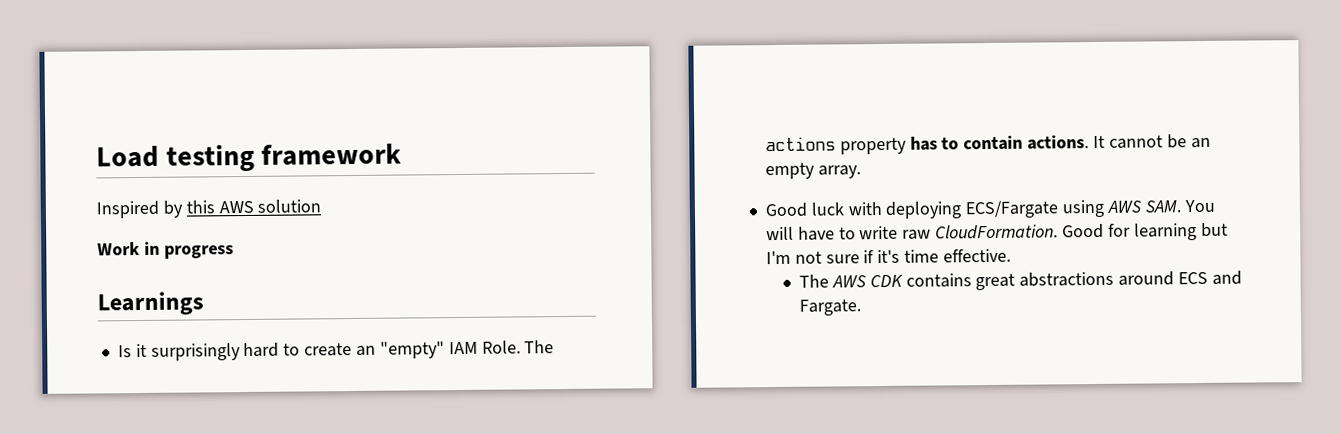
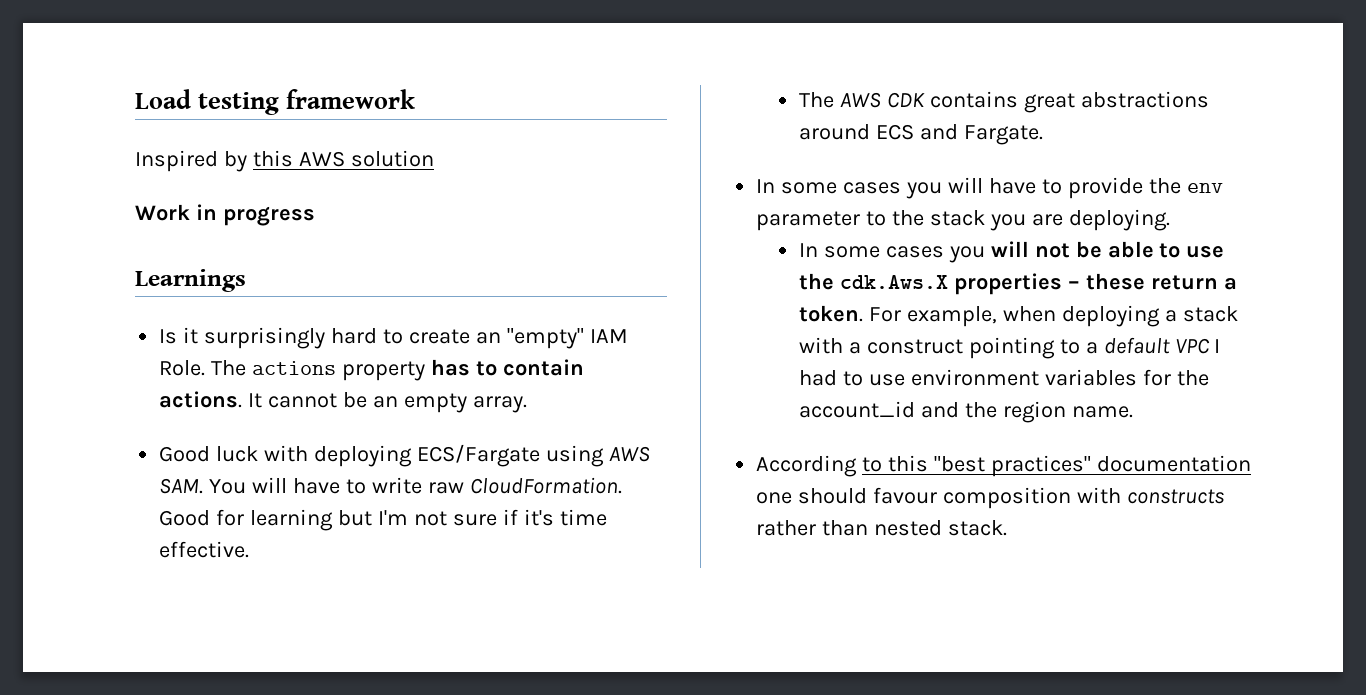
+ In some cases you will have to provide the env parameter to the stack you are deploying.
+ In some cases you will not be able to use the cdk.Aws.X properties – these return a token. For example, when deploying a stack with a construct pointing to a default VPC I had to use environment variables for the account_id and the region name.
+ According to this "best practices" documentation one should favour composition with constructs rather than nested stack.

